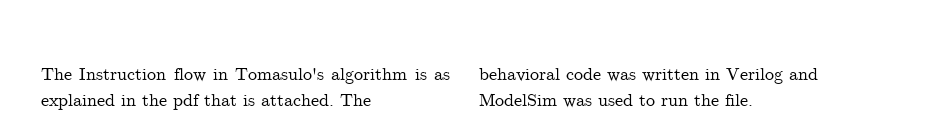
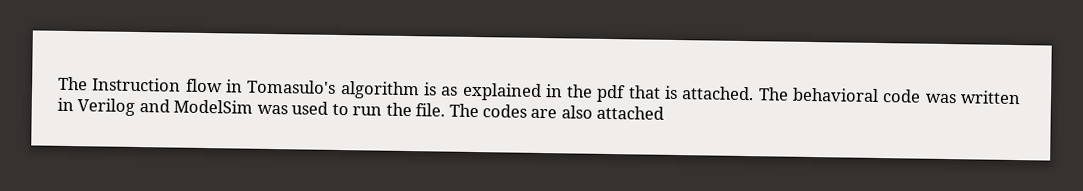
+ The codes are also attached

